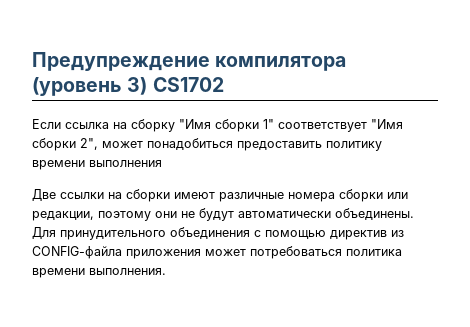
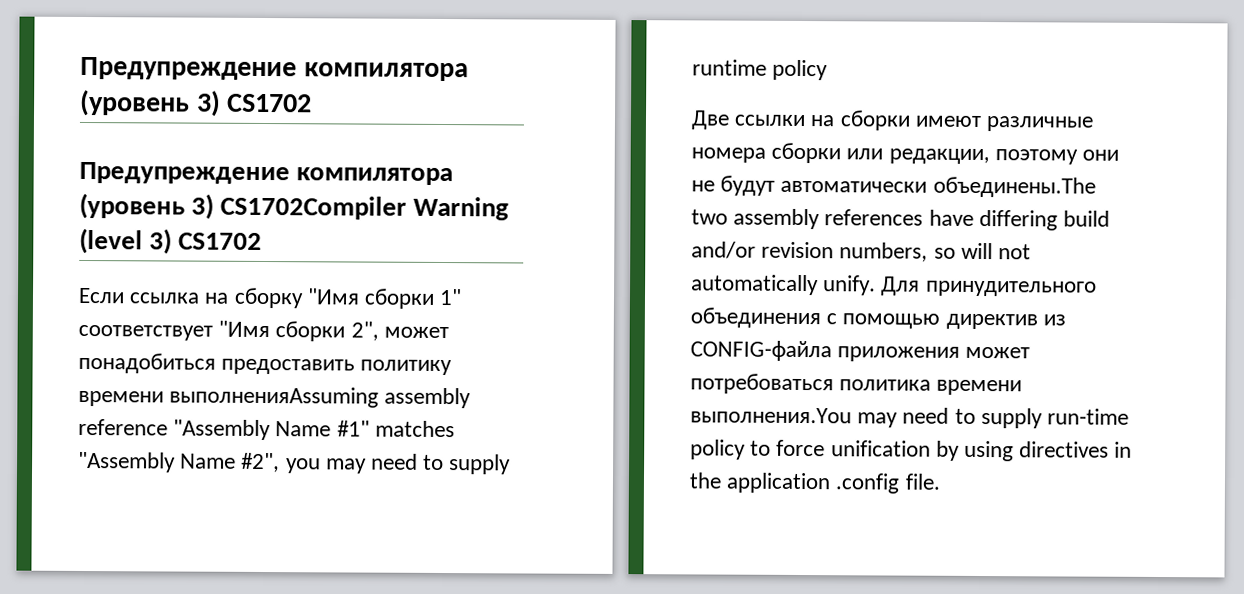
+ Предупреждение компилятора (уровень 3) CS1702Compiler Warning (level 3) CS1702
- Если ссылка на сборку "Имя сборки 1" соответствует "Имя сборки 2", может понадобиться предоставить политику времени выполнения
+ Если ссылка на сборку "Имя сборки 1" соответствует "Имя сборки 2", может понадобиться предоставить политику времени выполненияAssuming assembly reference "Assembly Name #1" matches "Assembly Name #2", you may need to supply runtime policy
- Две ссылки на сборки имеют различные номера сборки или редакции, поэтому они не будут автоматически объединены.
+ Две ссылки на сборки имеют различные номера сборки или редакции, поэтому они не будут автоматически объединены.The two assembly references have differing build and/or revision numbers, so will not automatically unify.
- Для принудительного объединения с помощью директив из CONFIG-файла приложения может потребоваться политика времени выполнения.
+ Для принудительного объединения с помощью директив из CONFIG-файла приложения может потребоваться политика времени выполнения.You may need to supply run-time policy to force unification by using directives in the application .config file.

